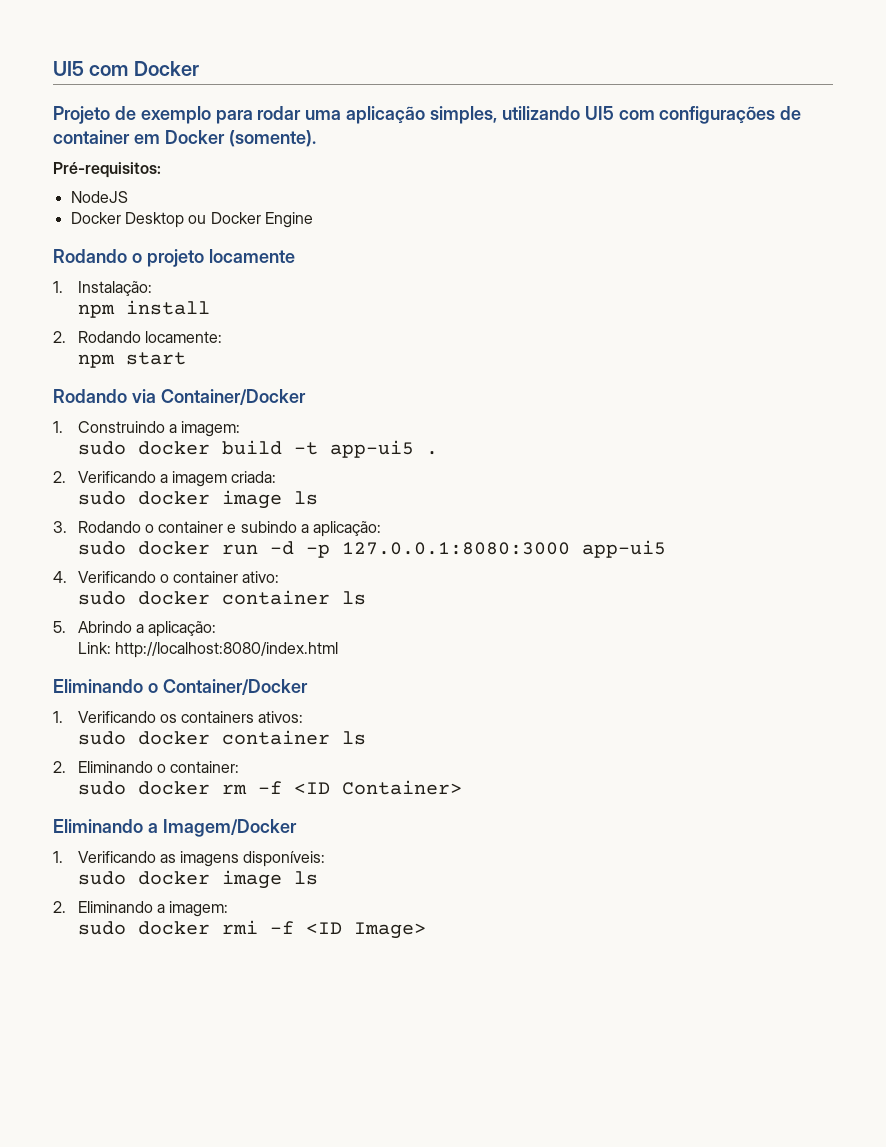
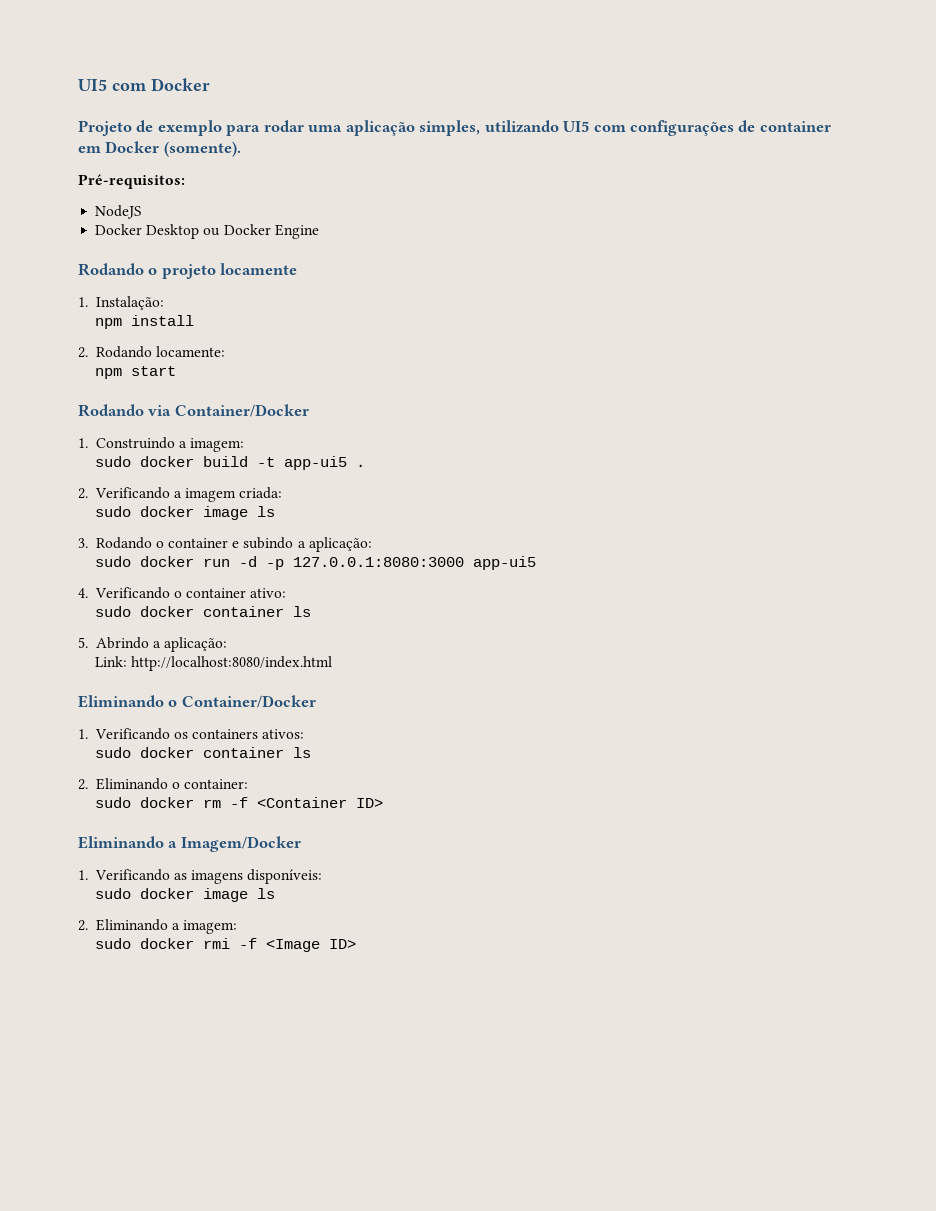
- sudo docker rm -f <ID Container>
+ sudo docker rm -f <Container ID>
- sudo docker rmi -f <ID Image>
+ sudo docker rmi -f <Image ID>

